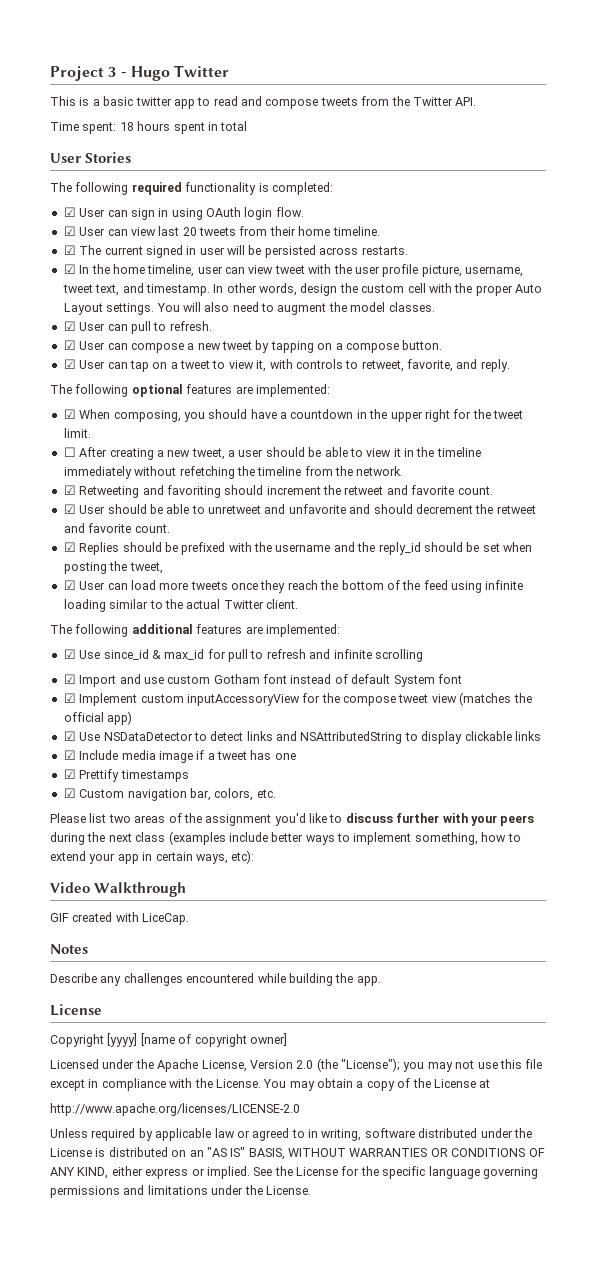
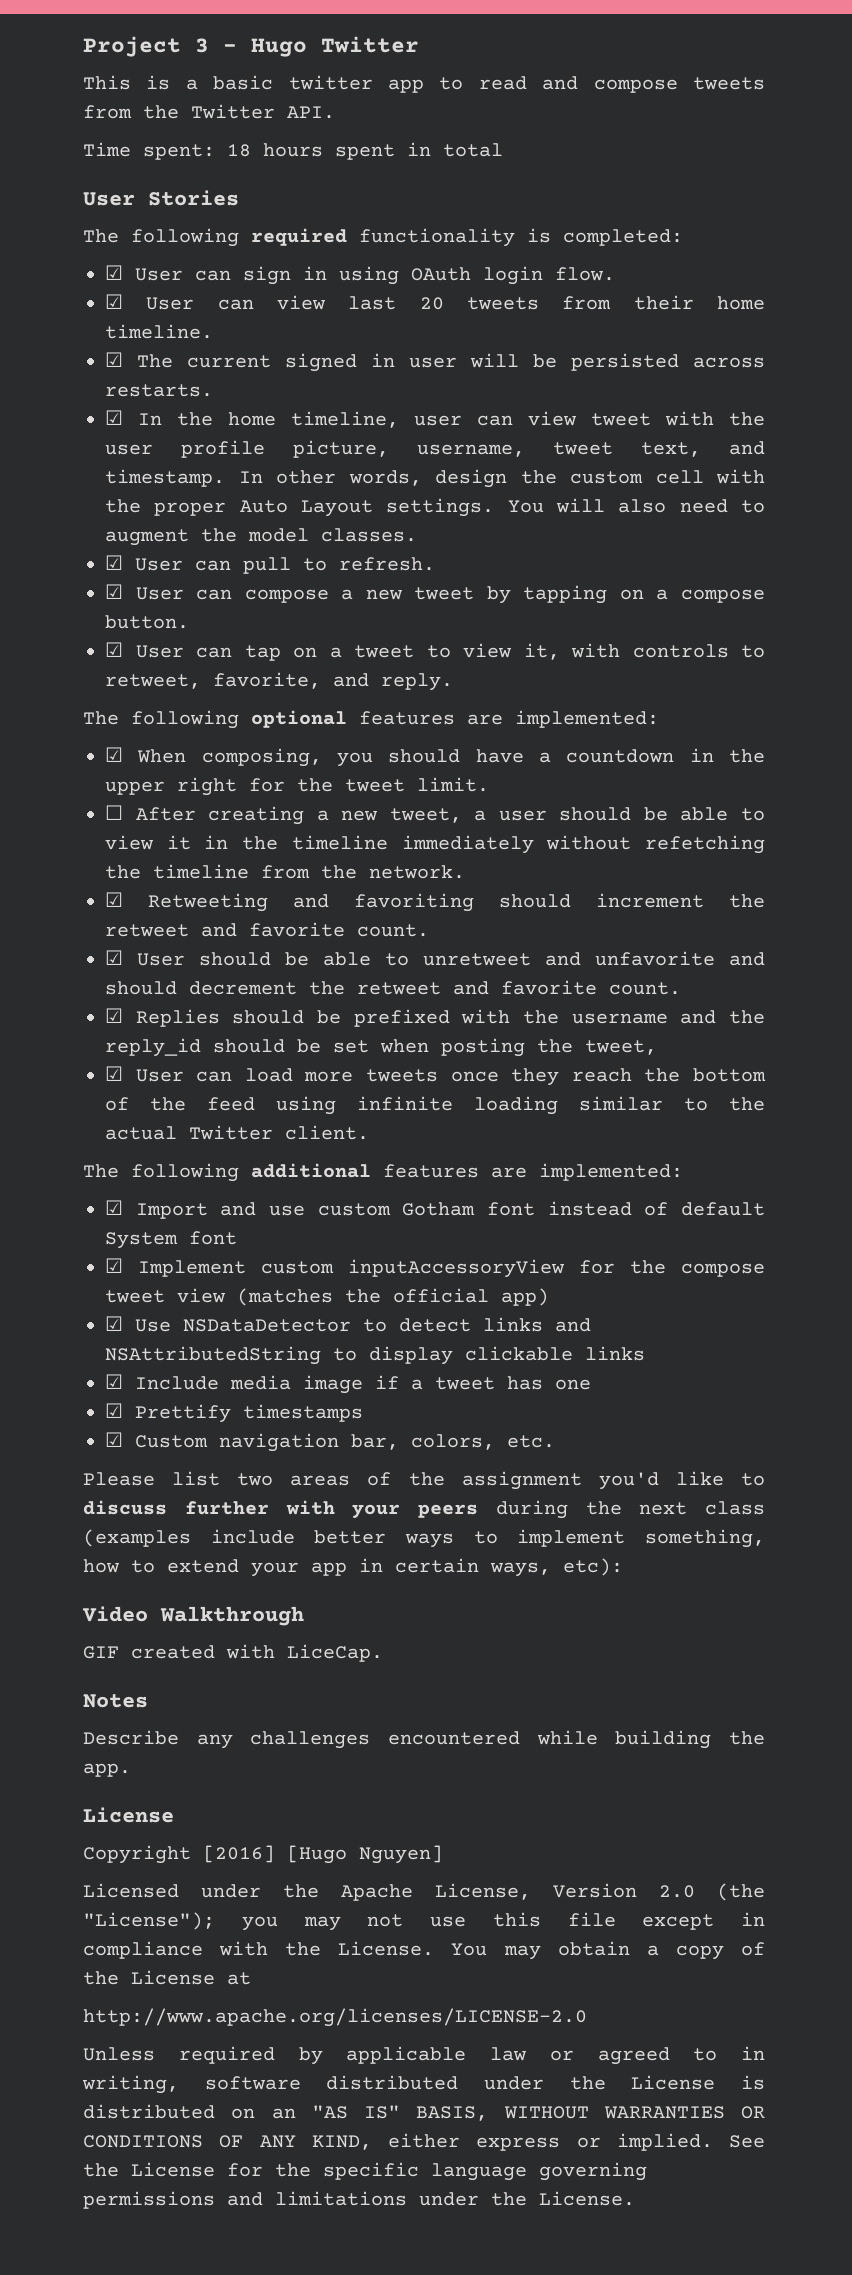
- ☑ Use since_id & max_id for pull to refresh and infinite scrolling
- Copyright [yyyy] [name of copyright owner]
+ Copyright [2016] [Hugo Nguyen]

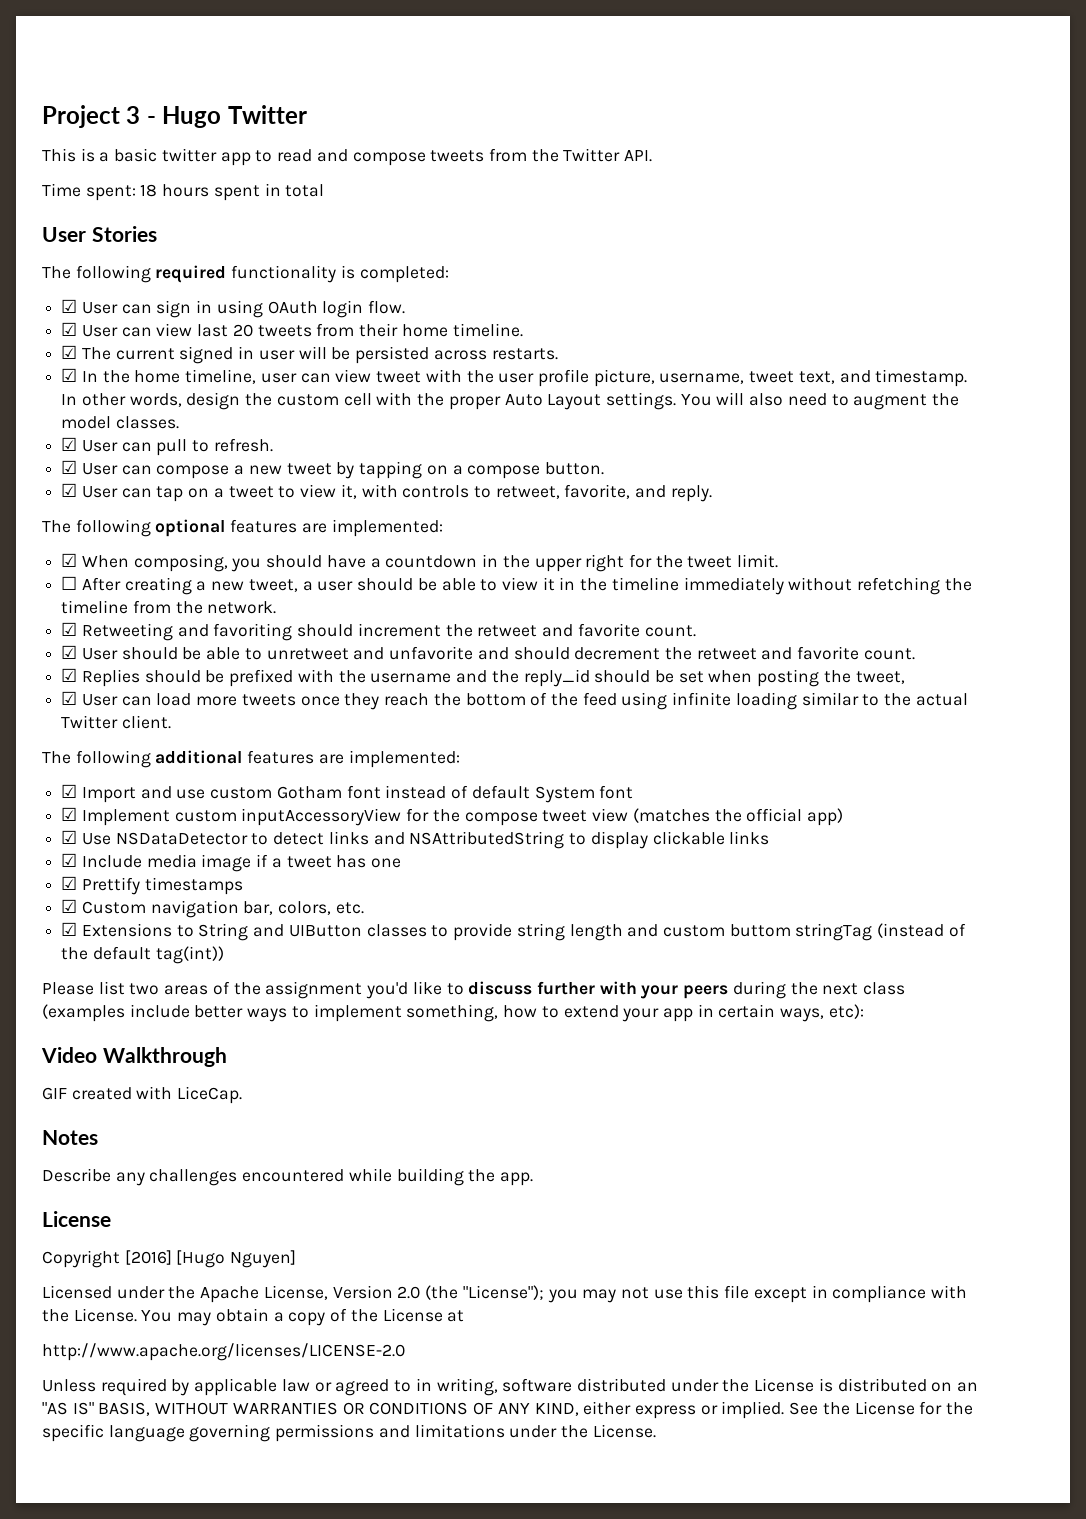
+ ☑ Extensions to String and UIButton classes to provide string length and custom buttom stringTag (instead of the default tag(int))

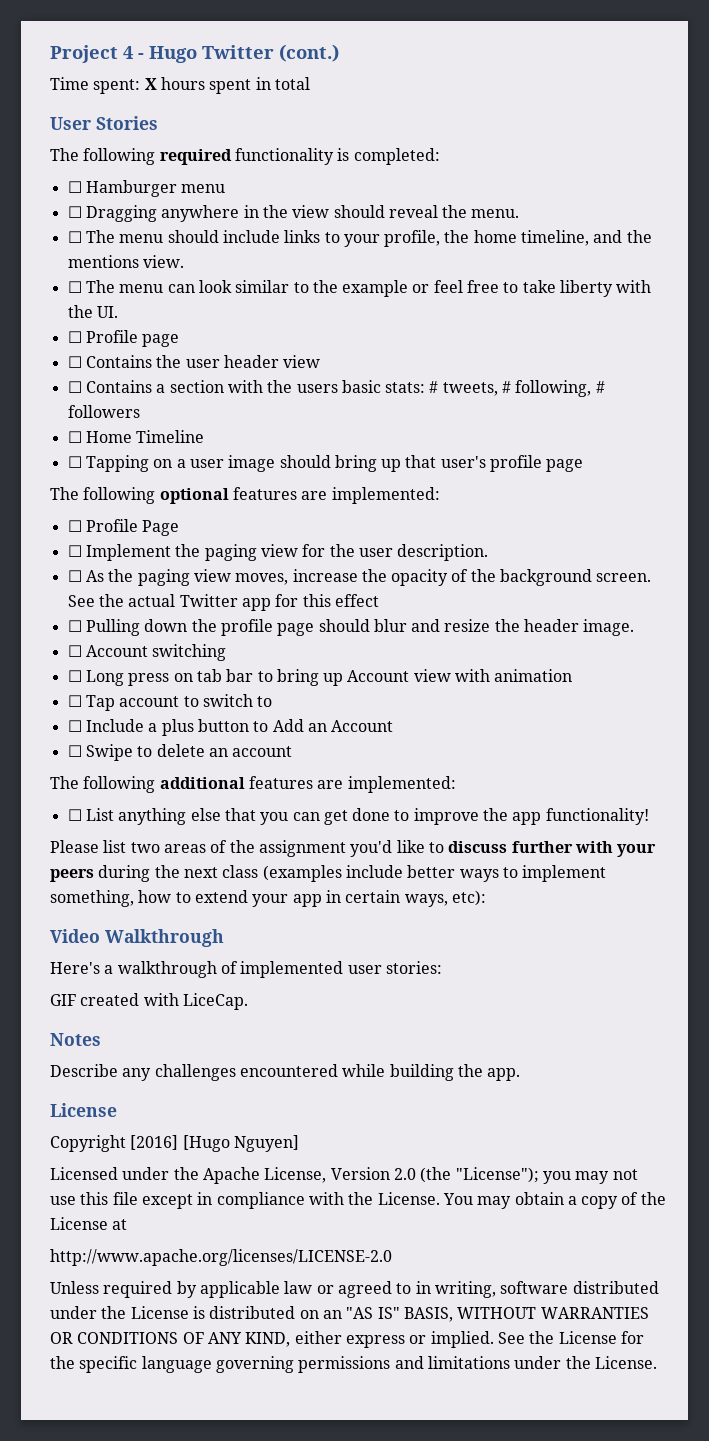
- Project 3 - Hugo Twitter
- This is a basic twitter app to read and compose tweets from the Twitter API.
+ Project 4 - Hugo Twitter (cont.)
- Time spent: 18 hours spent in total
+ Time spent: X hours spent in total
- ☑ User can sign in using OAuth login flow.
- ☑ User can view last 20 tweets from their home timeline.
- ☑ The current signed in user will be persisted across restarts.
- ☑ In the home timeline, user can view tweet with the user profile picture, username, tweet text, and timestamp. In other words, design the custom cell with the proper Auto Layout settings. You will also need to augment the model classes.
- ☑ User can pull to refresh.
- ☑ User can compose a new tweet by tapping on a compose button.
- ☑ User can tap on a tweet to view it, with controls to retweet, favorite, and reply.
+ ☐ Hamburger menu
+ ☐ Dragging anywhere in the view should reveal the menu.
+ ☐ The menu should include links to your profile, the home timeline, and the mentions view.
+ ☐ The menu can look similar to the example or feel free to take liberty with the UI.
+ ☐ Profile page
+ ☐ Contains the user header view
+ ☐ Contains a section with the users basic stats: # tweets, # following, # followers
+ ☐ Home Timeline
+ ☐ Tapping on a user image should bring up that user's profile page
- ☑ When composing, you should have a countdown in the upper right for the tweet limit.
- ☐ After creating a new tweet, a user should be able to view it in the timeline immediately without refetching the timeline from the network.
- ☑ Retweeting and favoriting should increment the retweet and favorite count.
- ☑ User should be able to unretweet and unfavorite and should decrement the retweet and favorite count.
- ☑ Replies should be prefixed with the username and the reply_id should be set when posting the tweet,
- ☑ User can load more tweets once they reach the bottom of the feed using infinite loading similar to the actual Twitter client.
+ ☐ Profile Page
+ ☐ Implement the paging view for the user description.
+ ☐ As the paging view moves, increase the opacity of the background screen. See the actual Twitter app for this effect
+ ☐ Pulling down the profile page should blur and resize the header image.
+ ☐ Account switching
+ ☐ Long press on tab bar to bring up Account view with animation
+ ☐ Tap account to switch to
+ ☐ Include a plus button to Add an Account
+ ☐ Swipe to delete an account
- ☑ Import and use custom Gotham font instead of default System font
- ☑ Implement custom inputAccessoryView for the compose tweet view (matches the official app)
- ☑ Use NSDataDetector to detect links and NSAttributedString to display clickable links
- ☑ Include media image if a tweet has one
- ☑ Prettify timestamps
- ☑ Custom navigation bar, colors, etc.
- ☑ Extensions to String and UIButton classes to provide string length and custom buttom stringTag (instead of the default tag(int))
+ ☐ List anything else that you can get done to improve the app functionality!
+ Here's a walkthrough of implemented user stories:

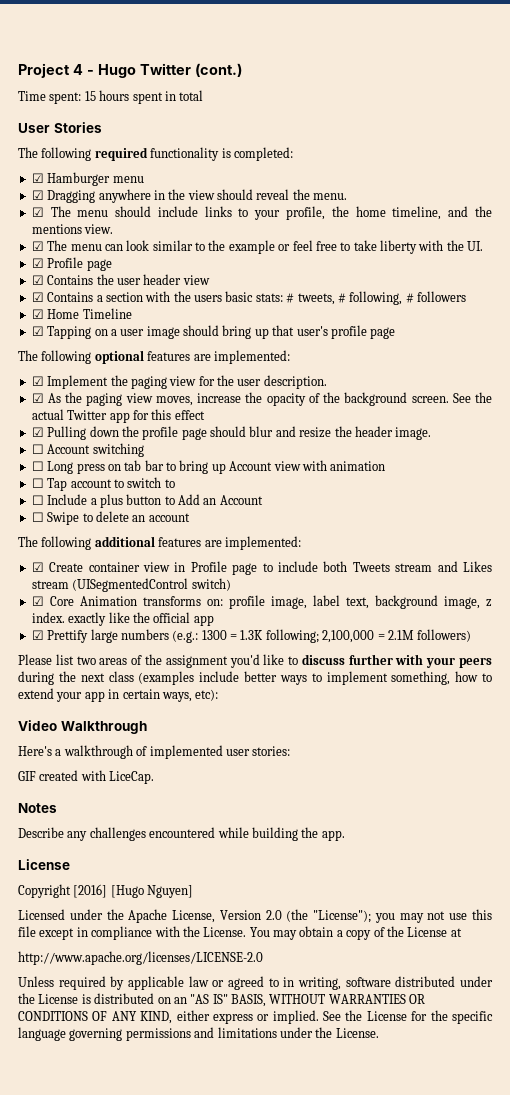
- Time spent: X hours spent in total
+ Time spent: 15 hours spent in total
- ☐ Hamburger menu
+ ☑ Hamburger menu
- ☐ Dragging anywhere in the view should reveal the menu.
+ ☑ Dragging anywhere in the view should reveal the menu.
- ☐ The menu should include links to your profile, the home timeline, and the mentions view.
+ ☑ The menu should include links to your profile, the home timeline, and the mentions view.
- ☐ The menu can look similar to the example or feel free to take liberty with the UI.
+ ☑ The menu can look similar to the example or feel free to take liberty with the UI.
- ☐ Profile page
+ ☑ Profile page
- ☐ Contains the user header view
+ ☑ Contains the user header view
- ☐ Contains a section with the users basic stats: # tweets, # following, # followers
+ ☑ Contains a section with the users basic stats: # tweets, # following, # followers
- ☐ Home Timeline
+ ☑ Home Timeline
- ☐ Tapping on a user image should bring up that user's profile page
+ ☑ Tapping on a user image should bring up that user's profile page
- ☐ Profile Page
- ☐ Implement the paging view for the user description.
+ ☑ Implement the paging view for the user description.
- ☐ As the paging view moves, increase the opacity of the background screen.
+ ☑ As the paging view moves, increase the opacity of the background screen.
- ☐ Pulling down the profile page should blur and resize the header image.
+ ☑ Pulling down the profile page should blur and resize the header image.
- ☐ List anything else that you can get done to improve the app functionality!
+ ☑ Create container view in Profile page to include both Tweets stream and Likes stream (UISegmentedControl switch)
+ ☑ Core Animation transforms on: profile image, label text, background image, z index. exactly like the official app
+ ☑ Prettify large numbers (e.g.: 1300 = 1.3K following; 2,100,000 = 2.1M followers)

